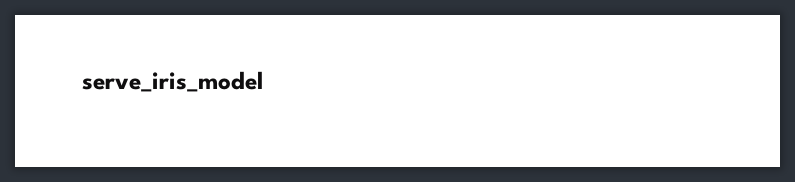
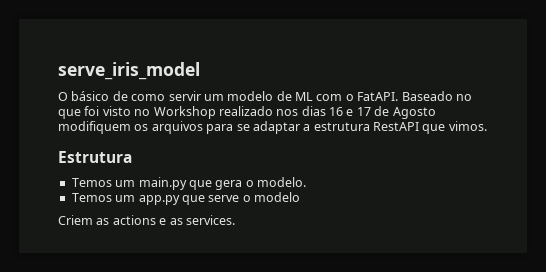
+ O básico de como servir um modelo de ML com o FatAPI. Baseado no que foi visto no Workshop realizado nos dias 16 e 17 de Agosto modifiquem os arquivos para se adaptar a estrutura RestAPI que vimos.
+ Estrutura
+ Temos um main.py que gera o modelo.
+ Temos um app.py que serve o modelo
+ Criem as actions e as services.

